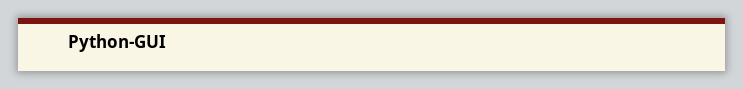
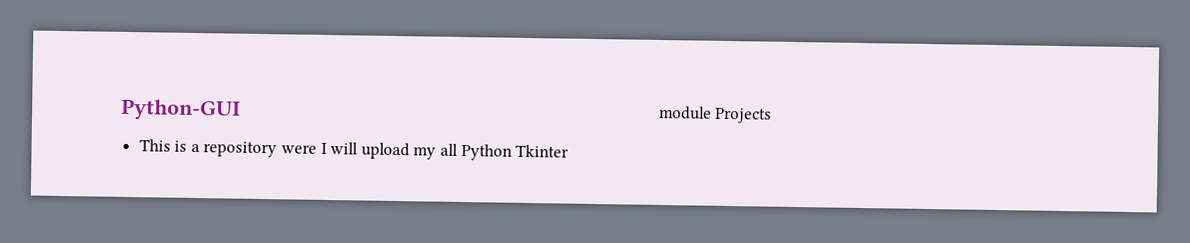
+ This is a repository were I will upload my all Python Tkinter module Projects

